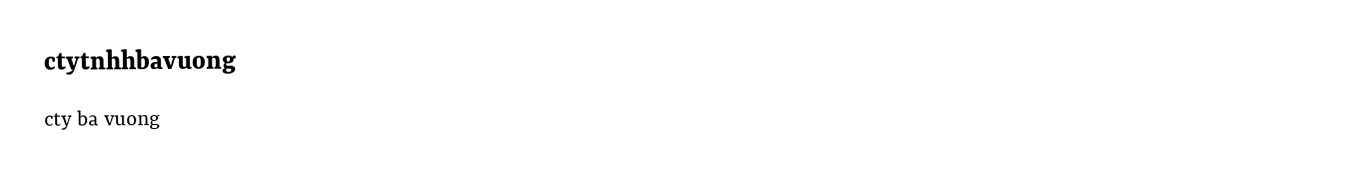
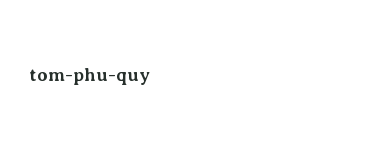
- ctytnhhbavuong
- cty ba vuong
+ tom-phu-quy

